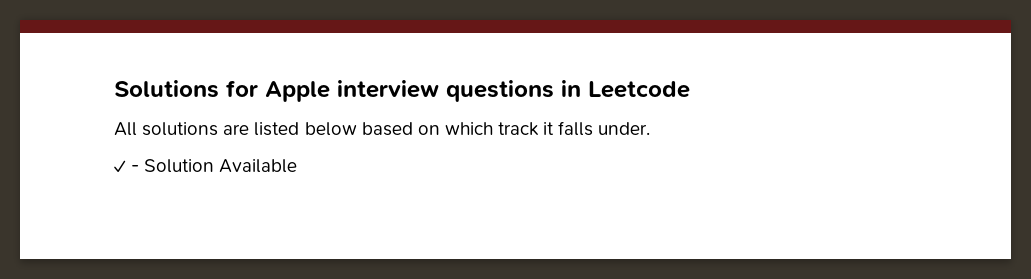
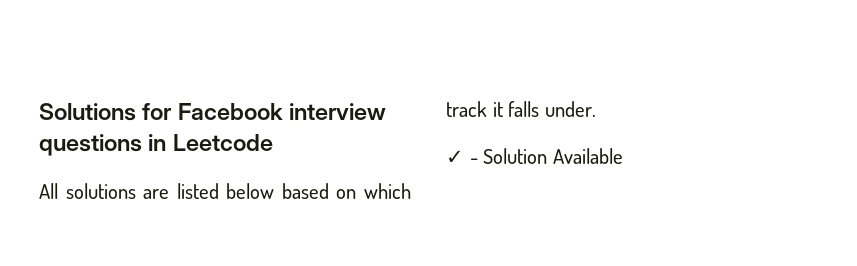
- Solutions for Apple interview questions in Leetcode
+ Solutions for Facebook interview questions in Leetcode

